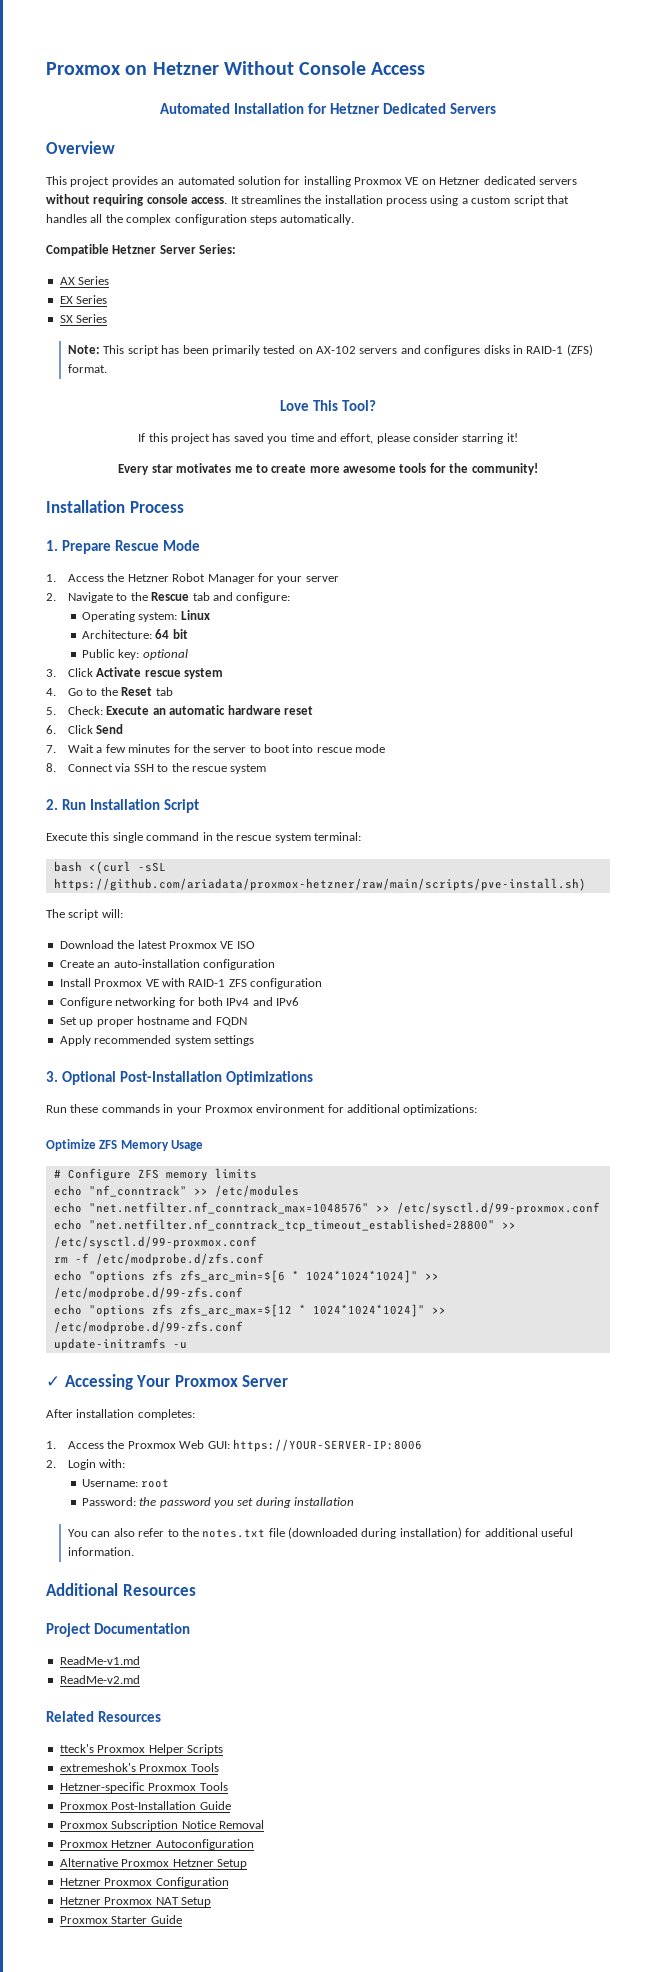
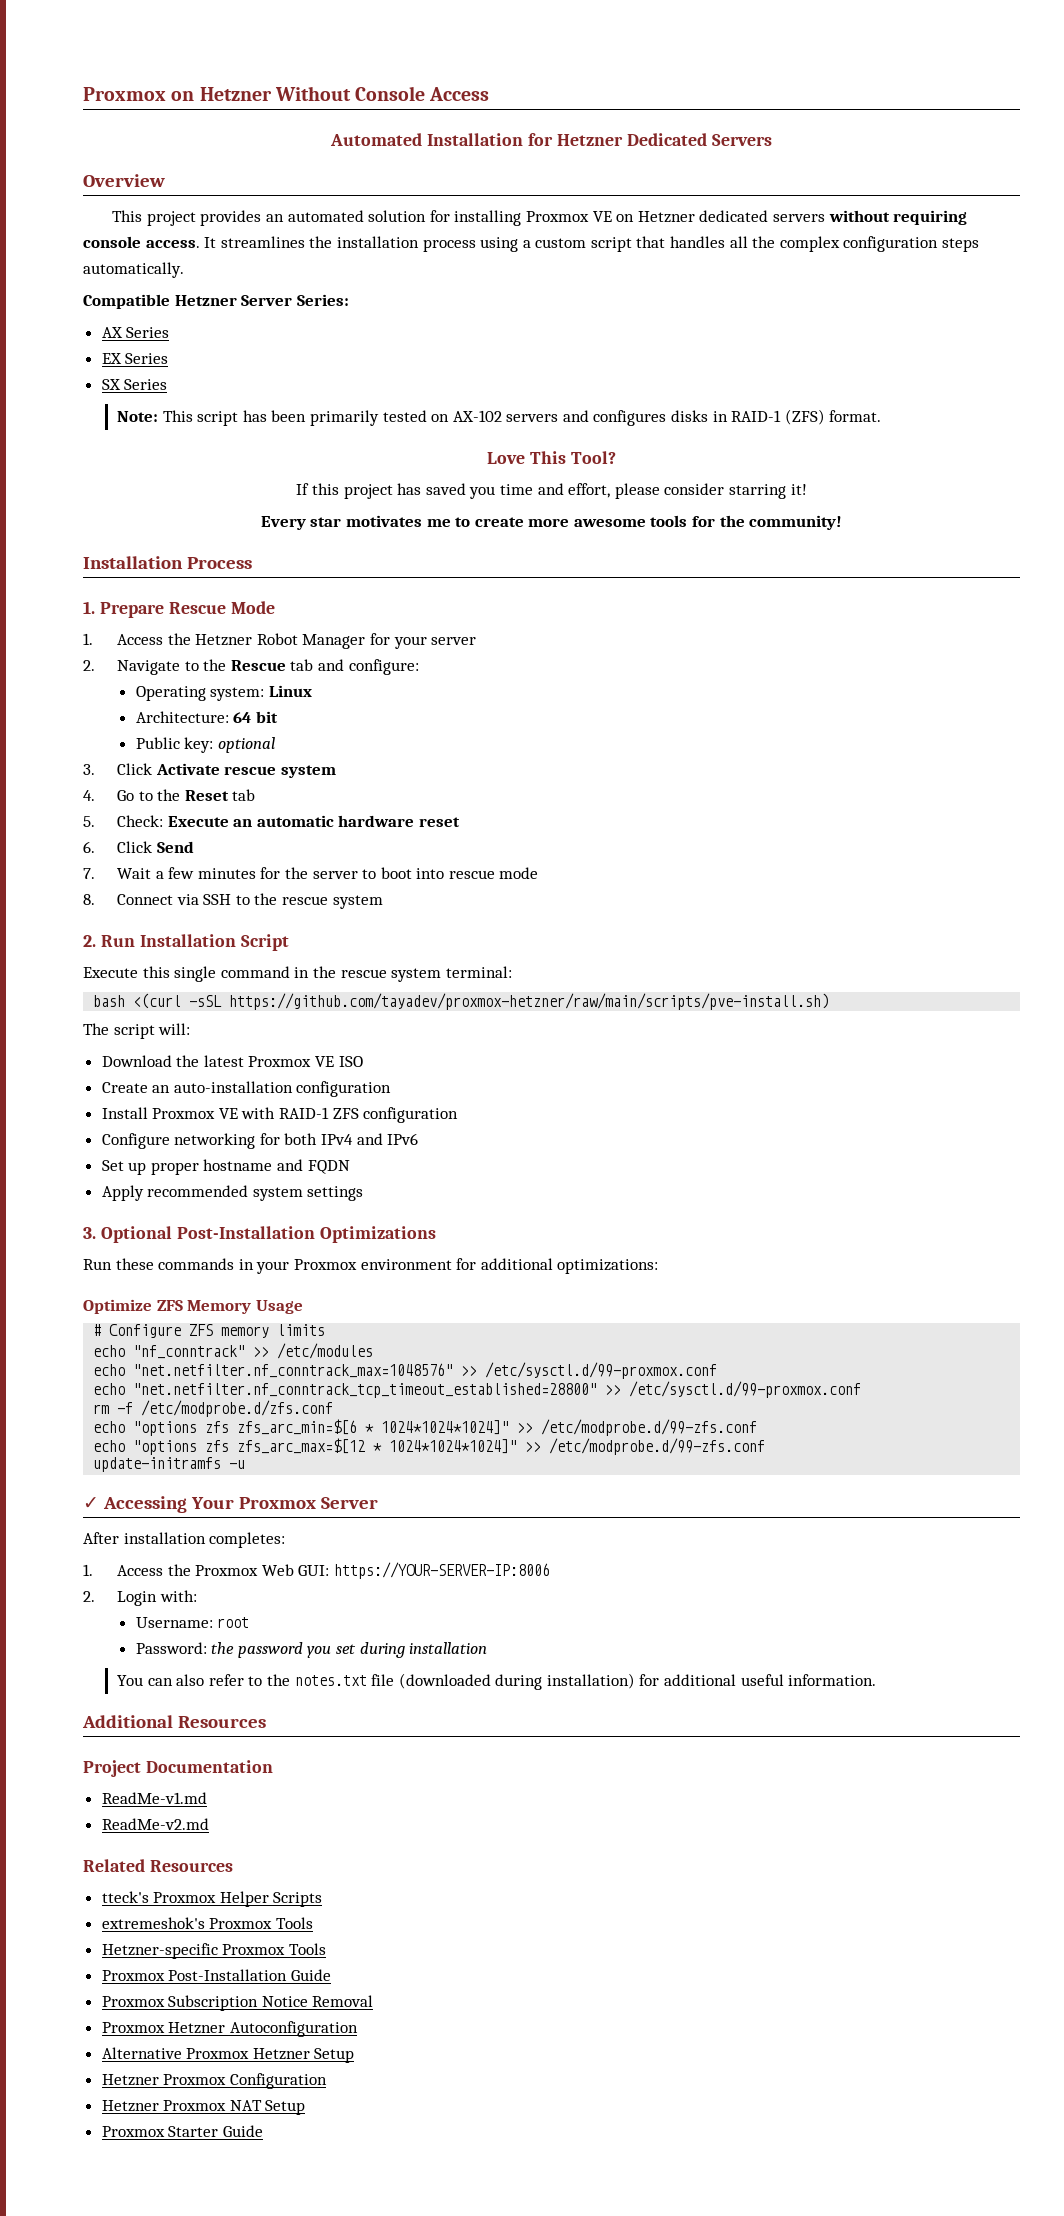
- bash <(curl -sSL https://github.com/ariadata/proxmox-hetzner/raw/main/scripts/pve-install.sh)
+ bash <(curl -sSL https://github.com/tayadev/proxmox-hetzner/raw/main/scripts/pve-install.sh)

